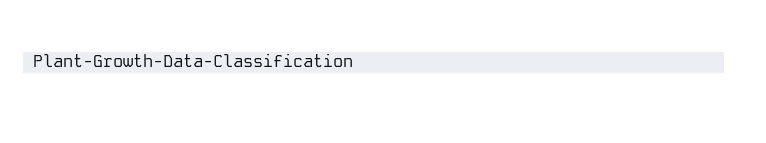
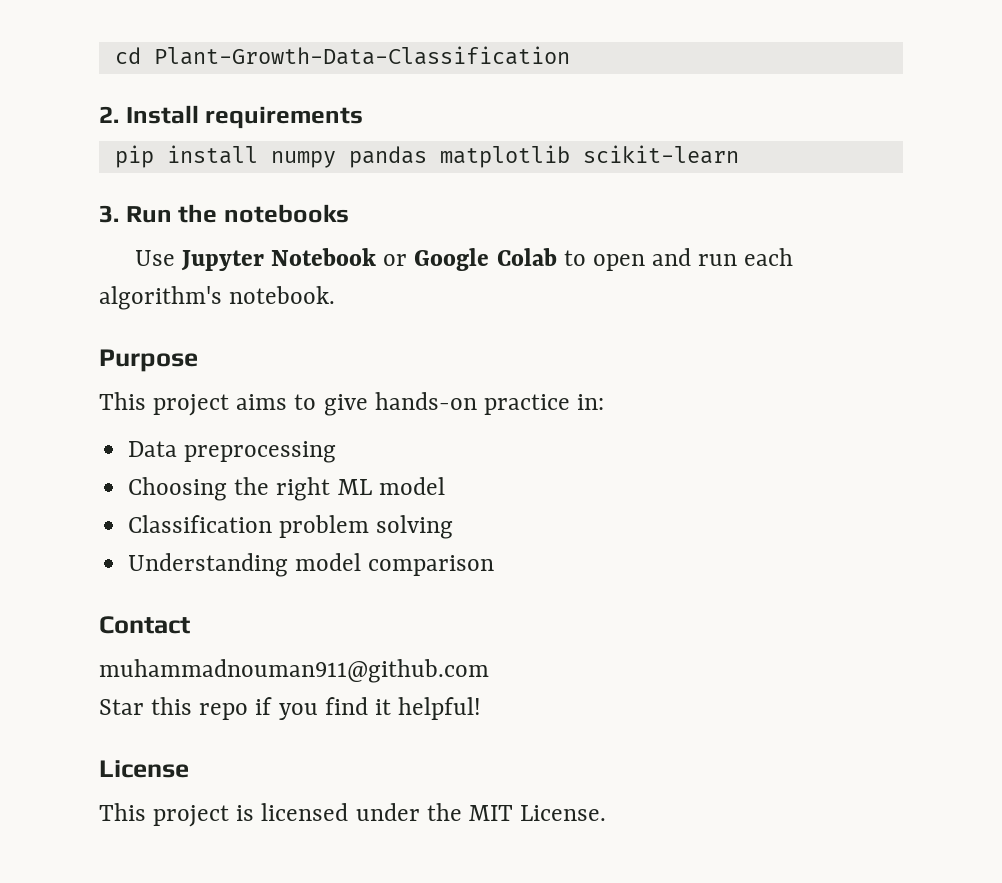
- Plant-Growth-Data-Classification
+ cd Plant-Growth-Data-Classification
+ 2. Install requirements
+ pip install numpy pandas matplotlib scikit-learn
+ 3. Run the notebooks
+ Use Jupyter Notebook or Google Colab to open and run each algorithm's notebook.
+ Purpose
+ This project aims to give hands-on practice in:
+ Data preprocessing
+ Choosing the right ML model
+ Classification problem solving
+ Understanding model comparison
+ Contact
+ muhammadnouman911@github.com
+ Star this repo if you find it helpful!
+ License
+ This project is licensed under the MIT License.

